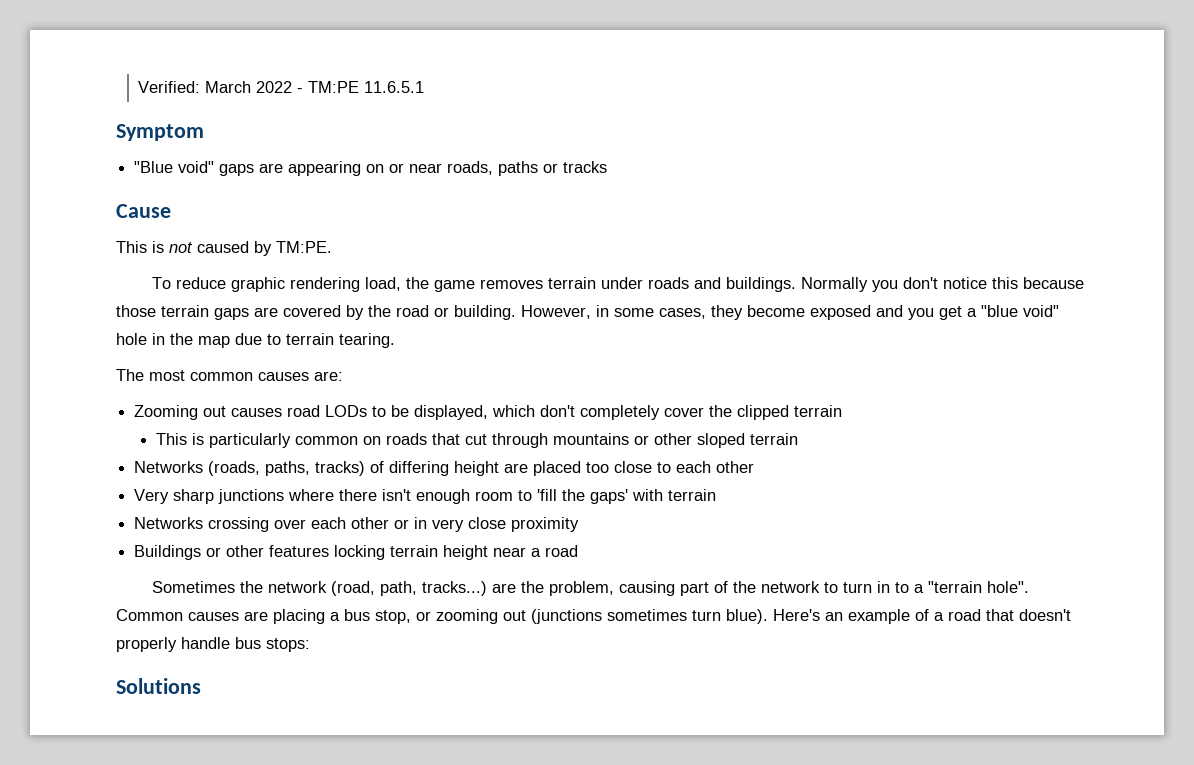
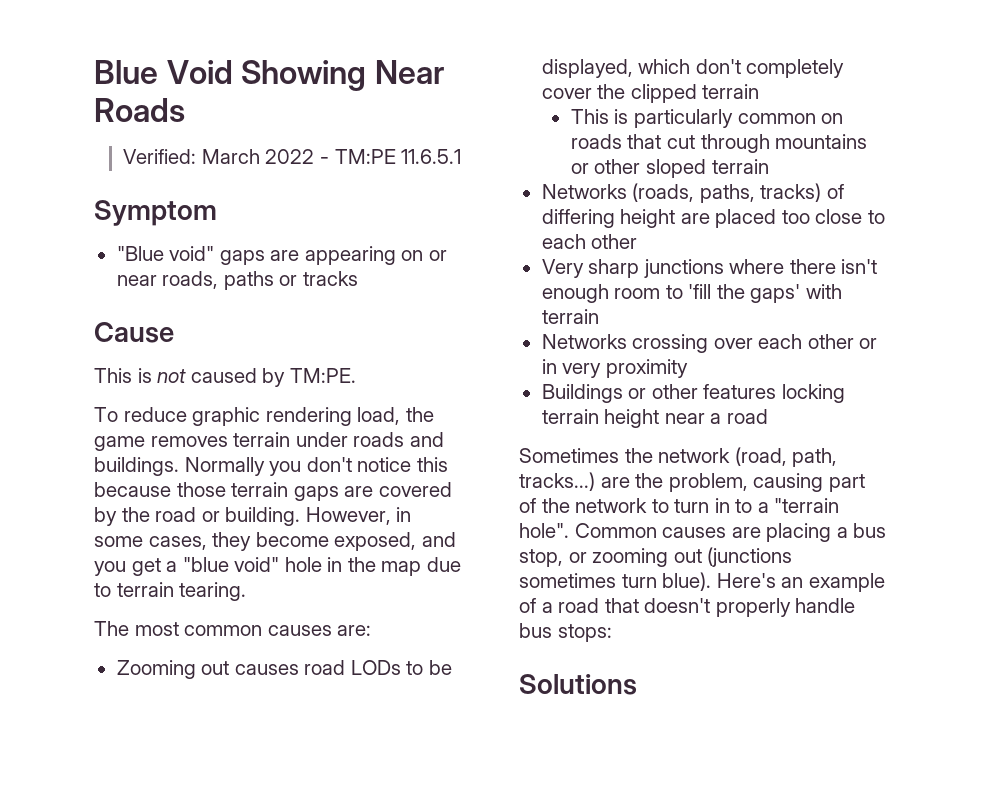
+ Blue Void Showing Near Roads
- However, in some cases, they become exposed and you get a "blue void" hole in the map due to terrain tearing.
+ However, in some cases, they become exposed, and you get a "blue void" hole in the map due to terrain tearing.
- Networks crossing over each other or in very close proximity
+ Networks crossing over each other or in very proximity

